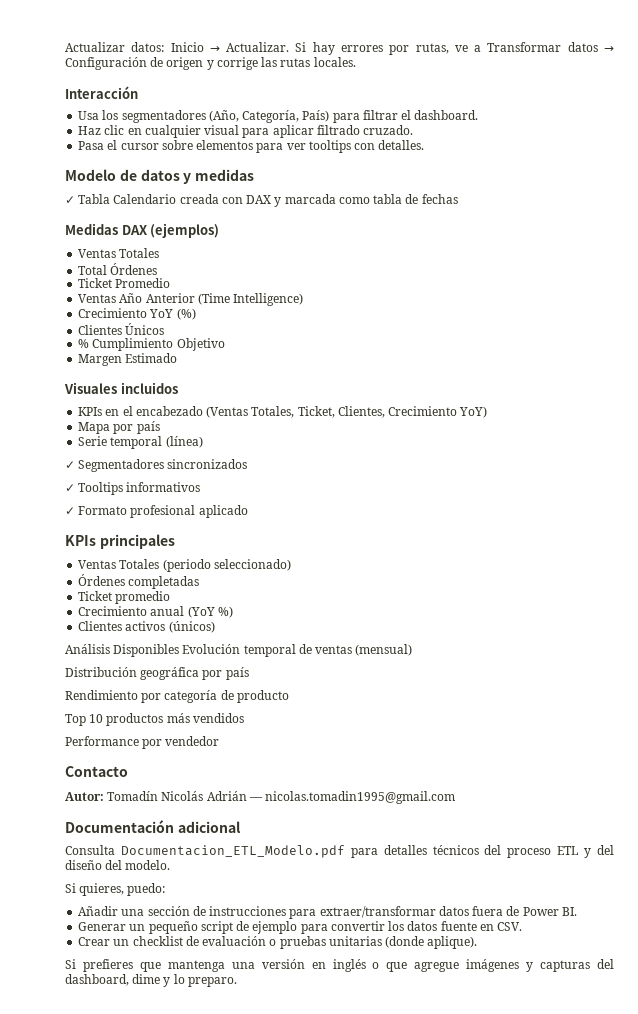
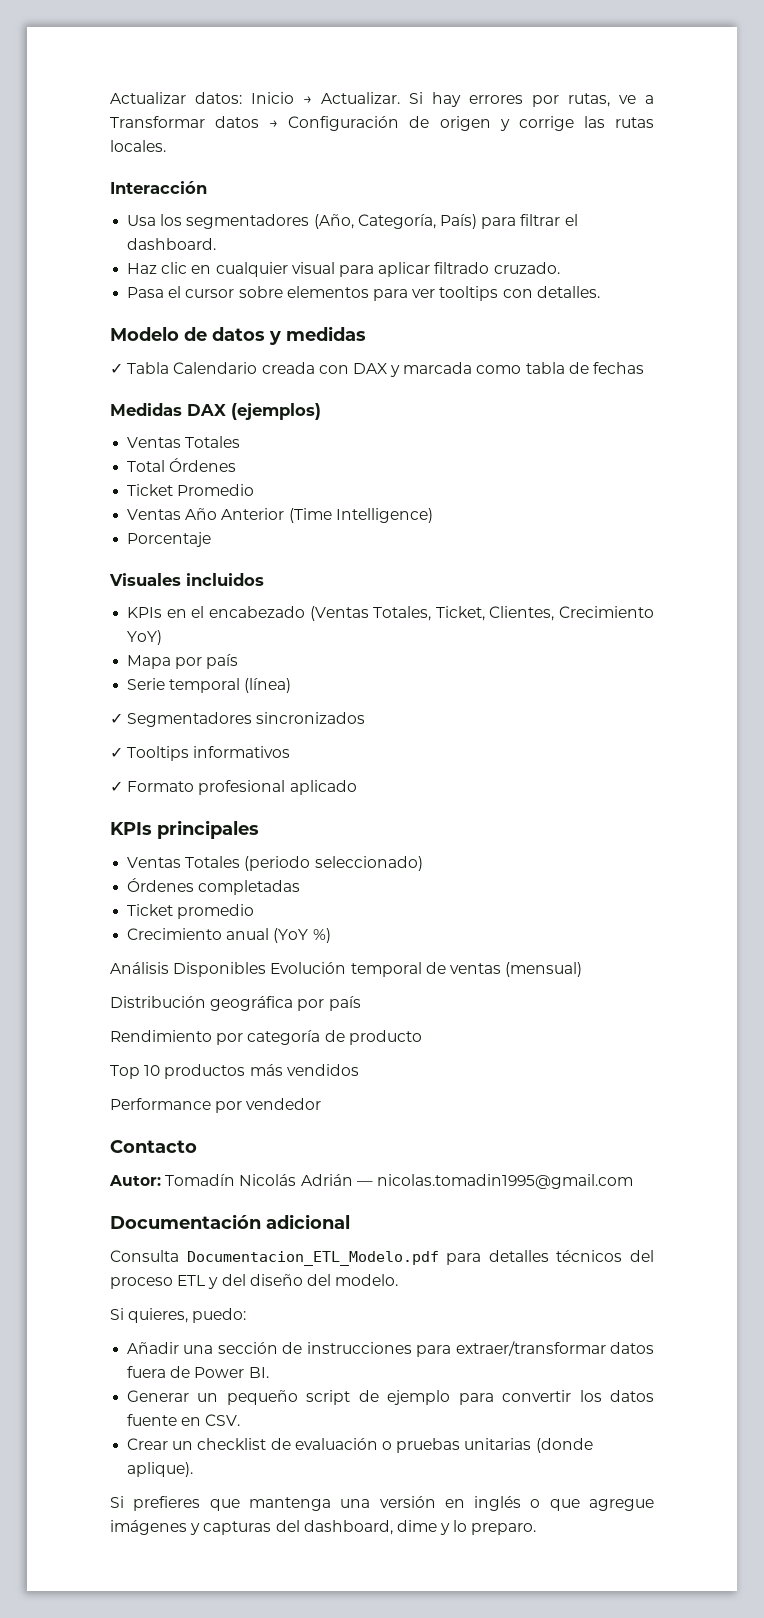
- Crecimiento YoY (%)
- Clientes Únicos
- % Cumplimiento Objetivo
- Margen Estimado
+ Porcentaje
- Clientes activos (únicos)

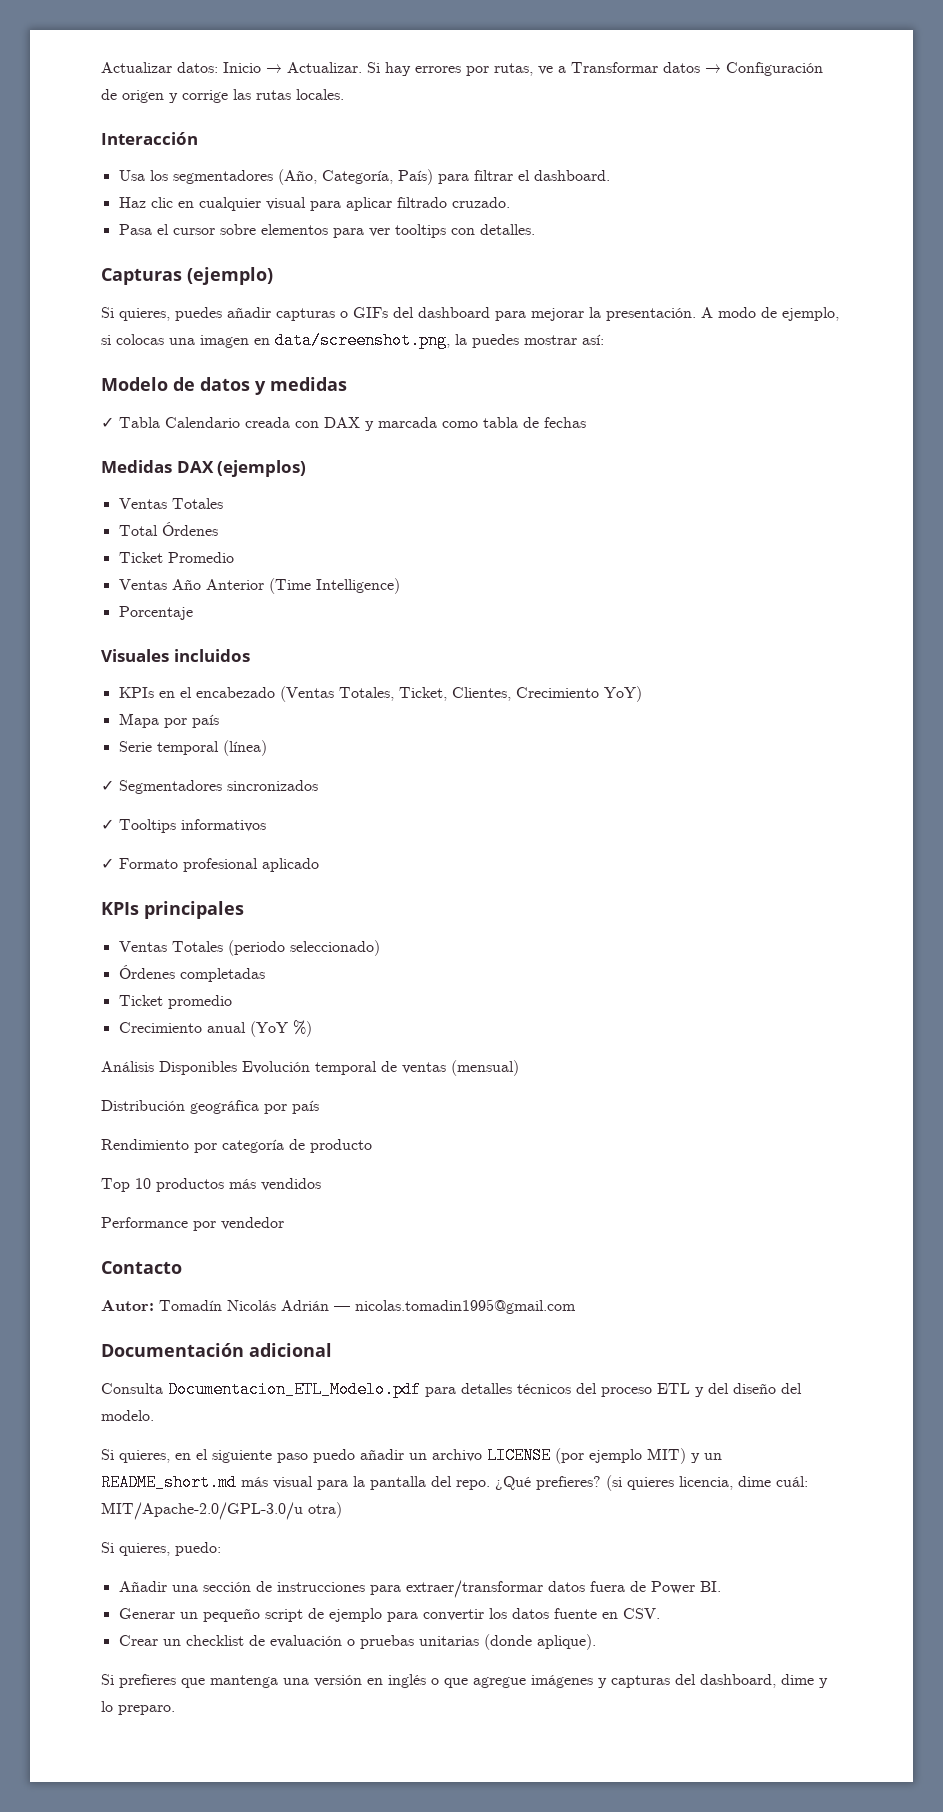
+ Capturas (ejemplo)
+ Si quieres, puedes añadir capturas o GIFs del dashboard para mejorar la presentación. A modo de ejemplo, si colocas una imagen en data/screenshot.png, la puedes mostrar así:
+ Si quieres, en el siguiente paso puedo añadir un archivo LICENSE (por ejemplo MIT) y un README_short.md más visual para la pantalla del repo. ¿Qué prefieres? (si quieres licencia, dime cuál: MIT/Apache-2.0/GPL-3.0/u otra)

